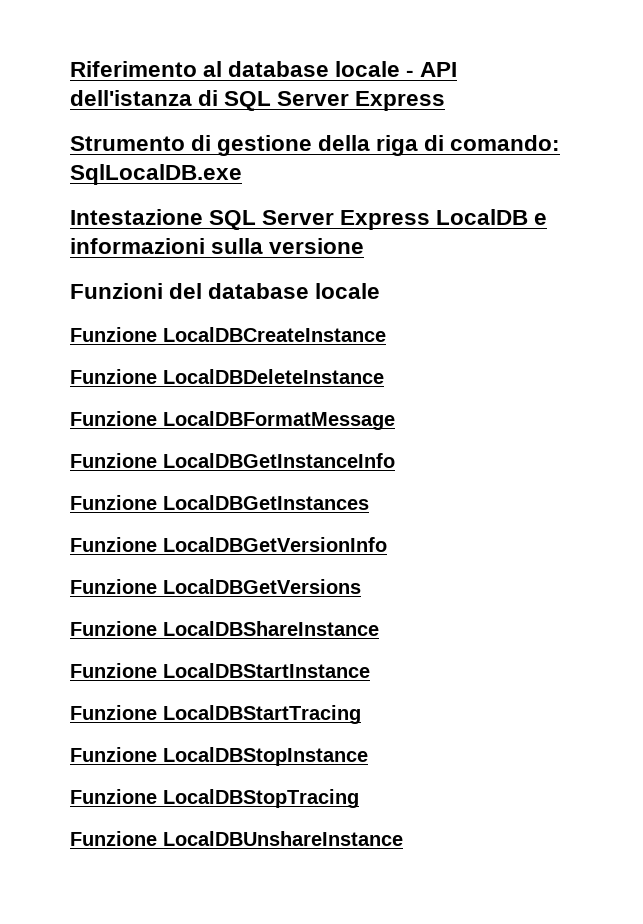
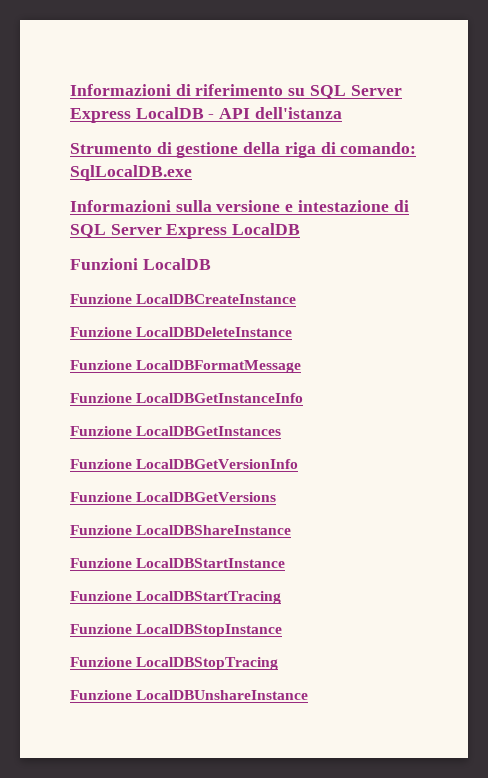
- Riferimento al database locale - API dell'istanza di SQL Server Express
+ Informazioni di riferimento su SQL Server Express LocalDB - API dell'istanza
- Intestazione SQL Server Express LocalDB e informazioni sulla versione
- Funzioni del database locale
+ Informazioni sulla versione e intestazione di SQL Server Express LocalDB
+ Funzioni LocalDB

